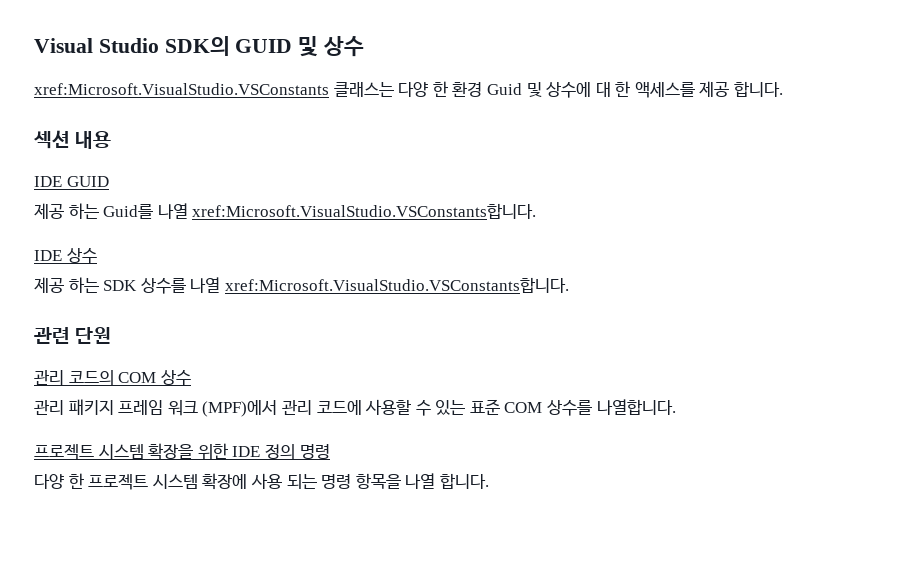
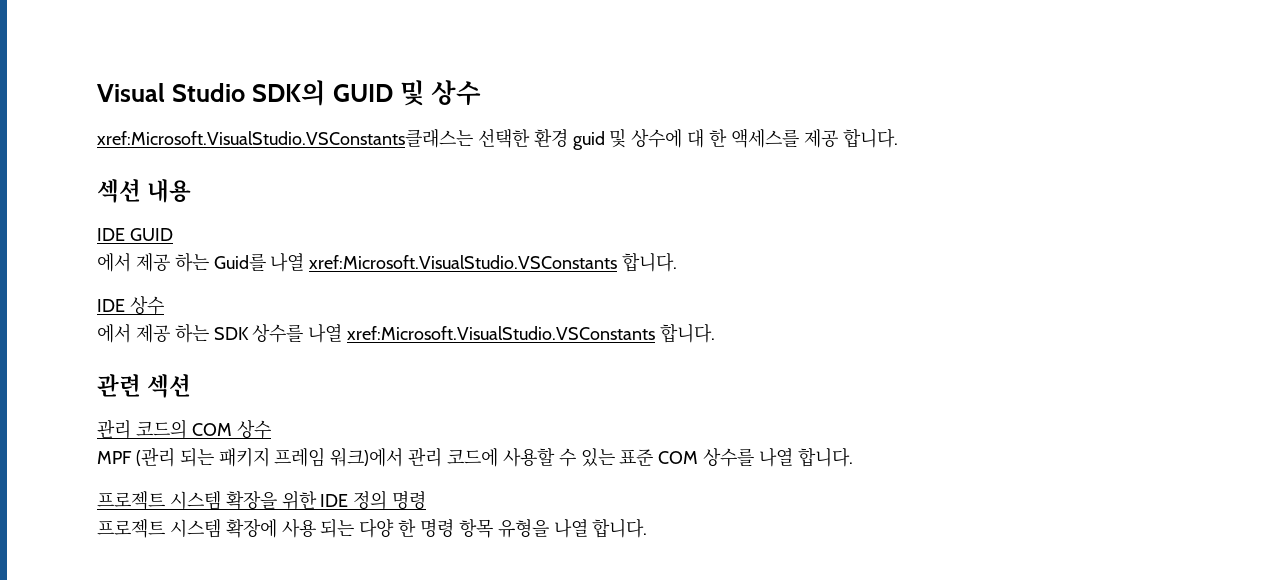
- xref:Microsoft.VisualStudio.VSConstants 클래스는 다양 한 환경 Guid 및 상수에 대 한 액세스를 제공 합니다.
+ xref:Microsoft.VisualStudio.VSConstants클래스는 선택한 환경 guid 및 상수에 대 한 액세스를 제공 합니다.
- 제공 하는 Guid를 나열 xref:Microsoft.VisualStudio.VSConstants합니다.
+ 에서 제공 하는 Guid를 나열 xref:Microsoft.VisualStudio.VSConstants 합니다.
- 제공 하는 SDK 상수를 나열 xref:Microsoft.VisualStudio.VSConstants합니다.
+ 에서 제공 하는 SDK 상수를 나열 xref:Microsoft.VisualStudio.VSConstants 합니다.
- 관련 단원
+ 관련 섹션
- 관리 패키지 프레임 워크 (MPF)에서 관리 코드에 사용할 수 있는 표준 COM 상수를 나열합니다.
+ MPF (관리 되는 패키지 프레임 워크)에서 관리 코드에 사용할 수 있는 표준 COM 상수를 나열 합니다.
- 다양 한 프로젝트 시스템 확장에 사용 되는 명령 항목을 나열 합니다.
+ 프로젝트 시스템 확장에 사용 되는 다양 한 명령 항목 유형을 나열 합니다.

